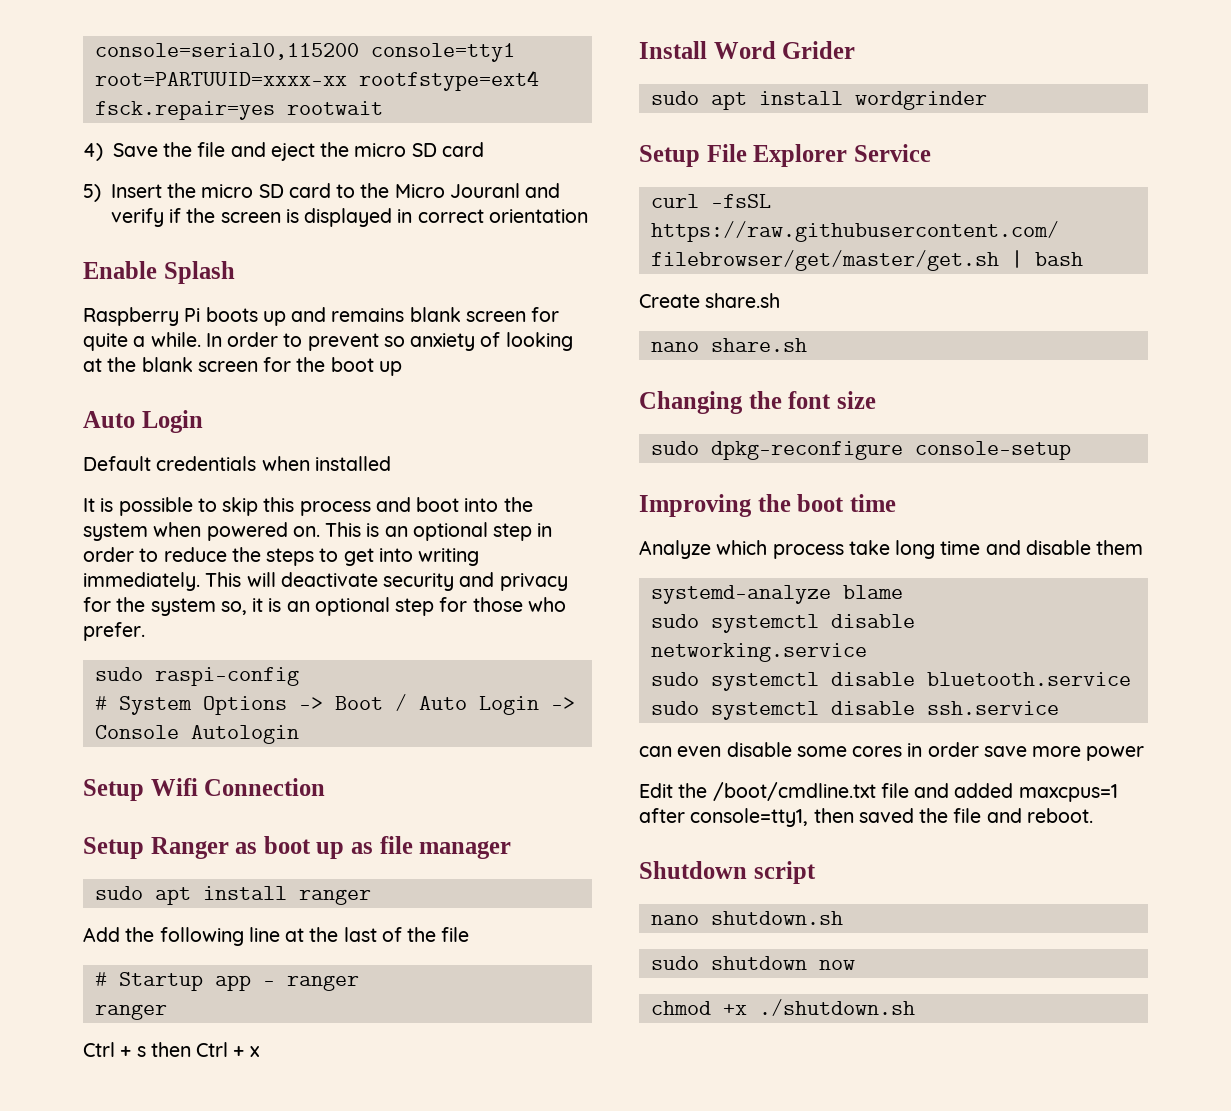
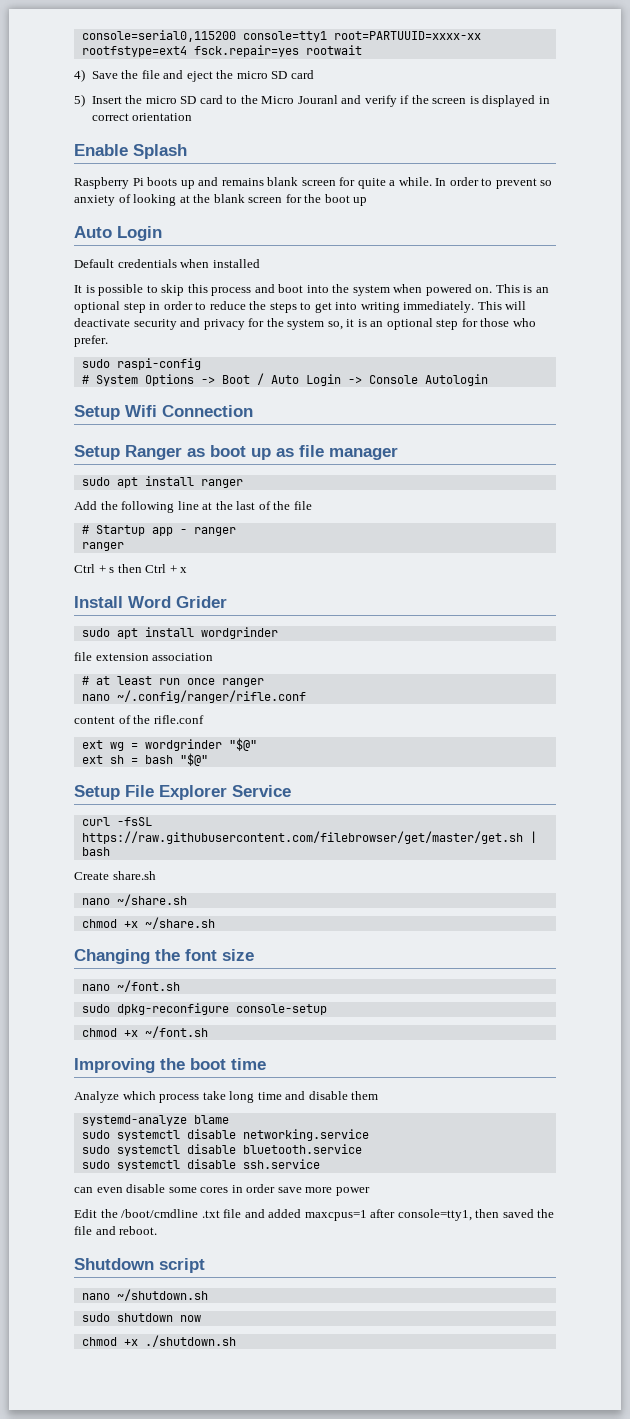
+ file extension association
+ # at least run once ranger
+ nano ~/.config/ranger/rifle.conf
+ content of the rifle.conf
+ ext wg = wordgrinder "$@"
+ ext sh = bash "$@"
- nano share.sh
+ nano ~/share.sh
+ chmod +x ~/share.sh
+ nano ~/font.sh
+ chmod +x ~/font.sh
- Edit the /boot/cmdline.txt file and added maxcpus=1 after console=tty1, then saved the file and reboot.
+ Edit the /boot/cmdline .txt file and added maxcpus=1 after console=tty1, then saved the file and reboot.
- nano shutdown.sh
+ nano ~/shutdown.sh

